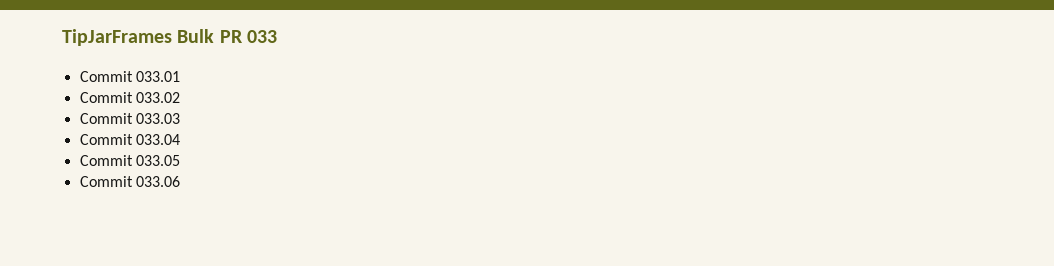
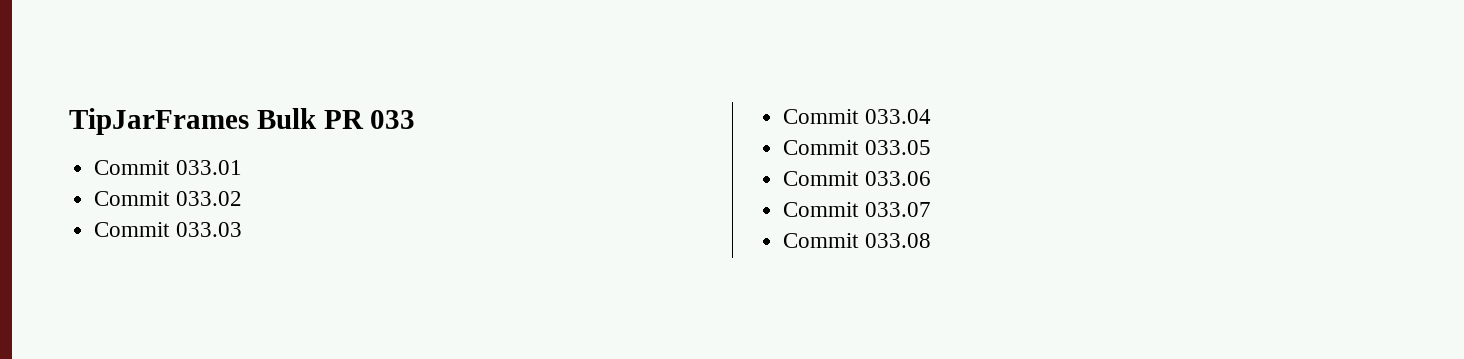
+ Commit 033.07
+ Commit 033.08

